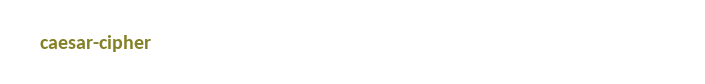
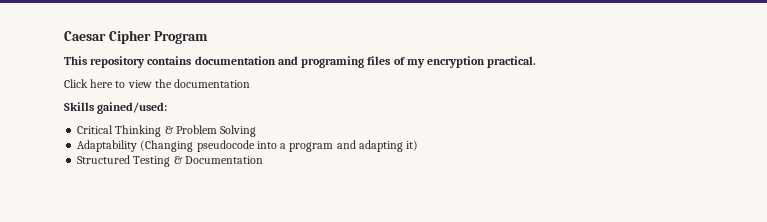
- caesar-cipher
+ Caesar Cipher Program
+ This repository contains documentation and programing files of my encryption practical.
+ Click here to view the documentation
+ Skills gained/used:
+ Critical Thinking & Problem Solving
+ Adaptability (Changing pseudocode into a program and adapting it)
+ Structured Testing & Documentation

